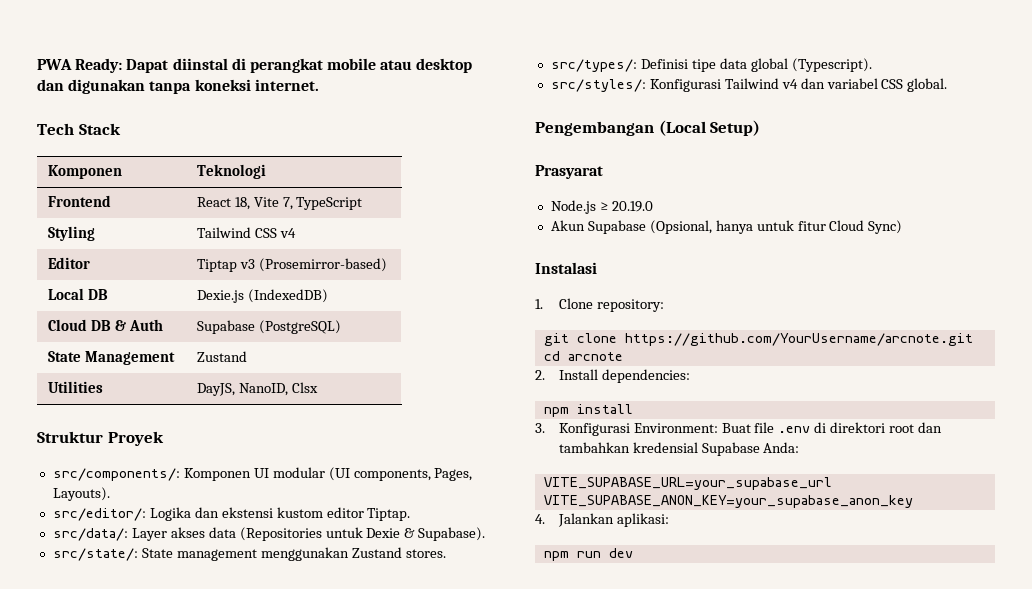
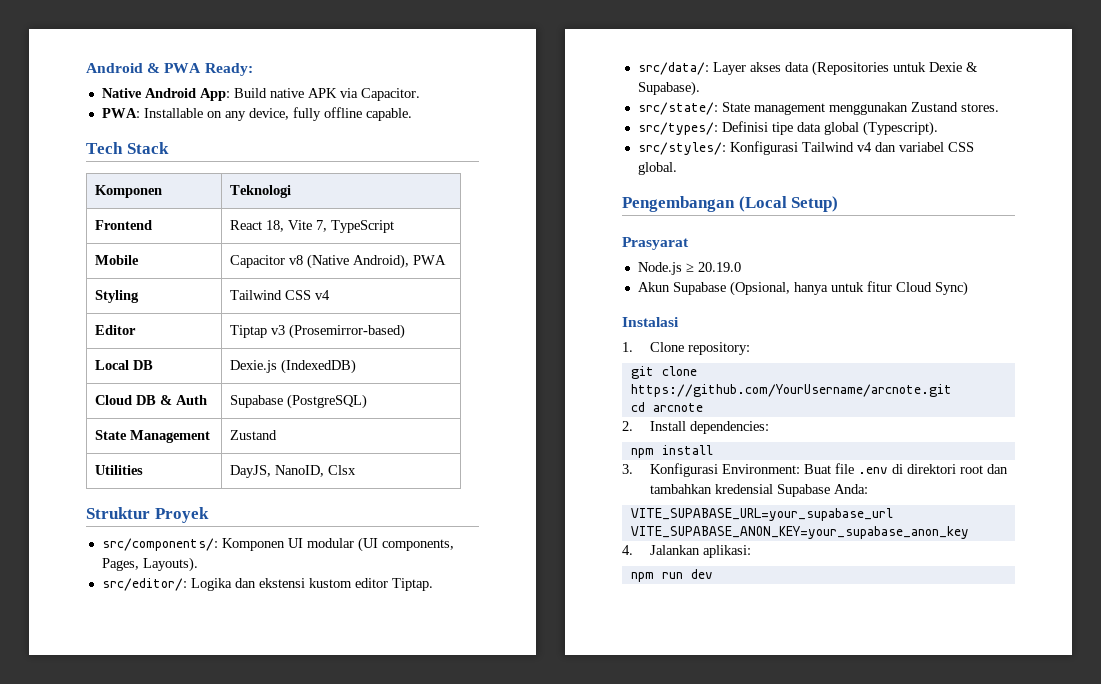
- PWA Ready: Dapat diinstal di perangkat mobile atau desktop dan digunakan tanpa koneksi internet.
+ Android & PWA Ready:
+ Native Android App: Build native APK via Capacitor.
+ PWA: Installable on any device, fully offline capable.
+ Mobile | Capacitor v8 (Native Android), PWA

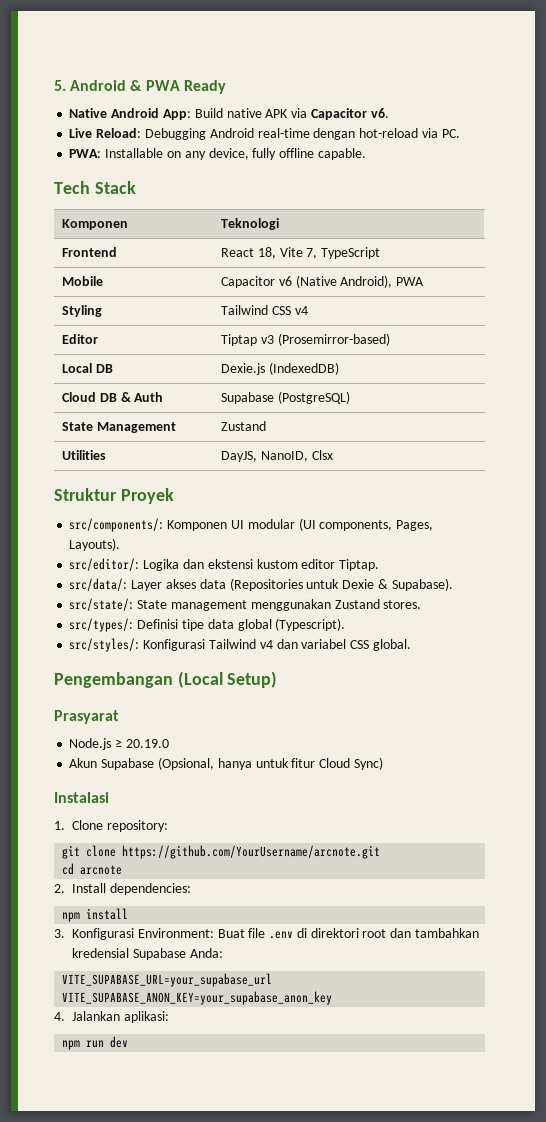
- Android & PWA Ready:
+ 5. Android & PWA Ready
- Native Android App: Build native APK via Capacitor.
+ Native Android App: Build native APK via Capacitor v6.
+ Live Reload: Debugging Android real-time dengan hot-reload via PC.
- Mobile | Capacitor v8 (Native Android), PWA
+ Mobile | Capacitor v6 (Native Android), PWA

